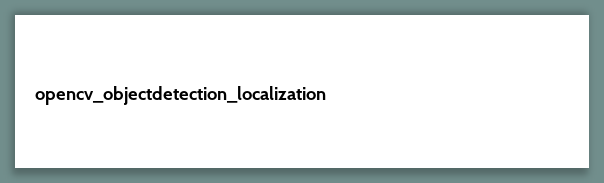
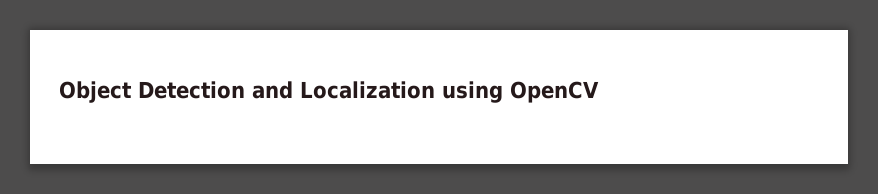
- opencv_objectdetection_localization
+ Object Detection and Localization using OpenCV

